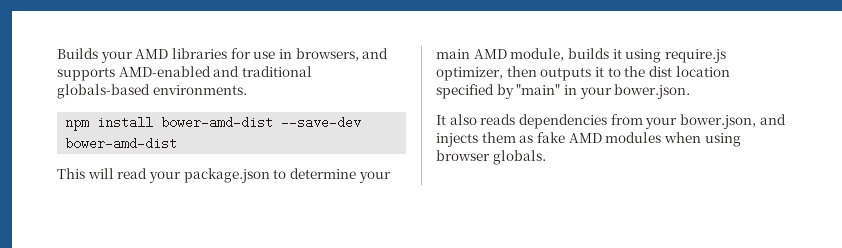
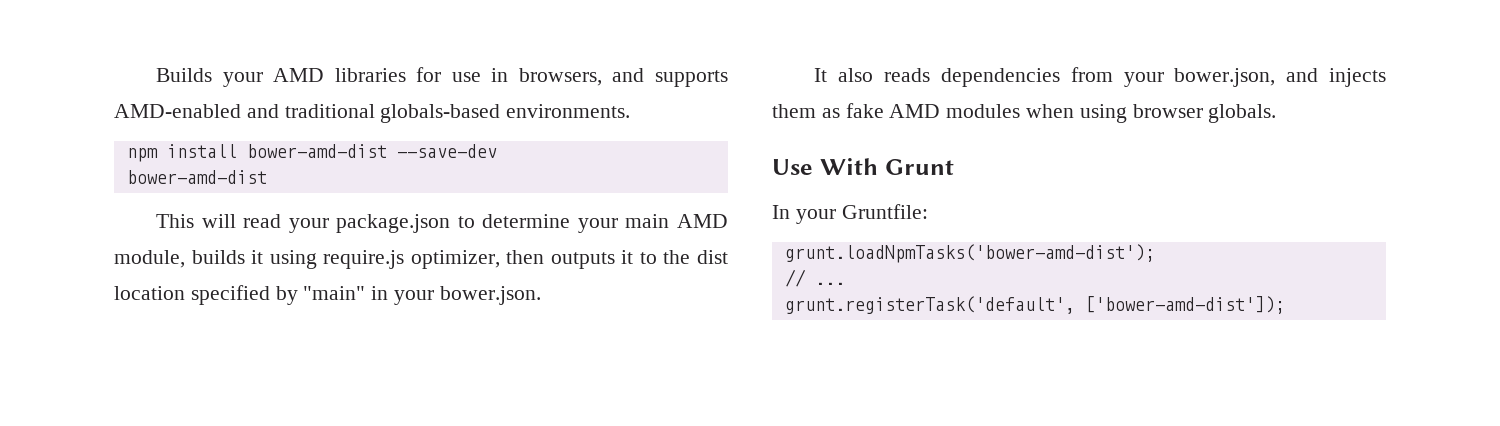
+ Use With Grunt
+ In your Gruntfile:
+ grunt.loadNpmTasks('bower-amd-dist');
+ // ...
+ grunt.registerTask('default', ['bower-amd-dist']);

